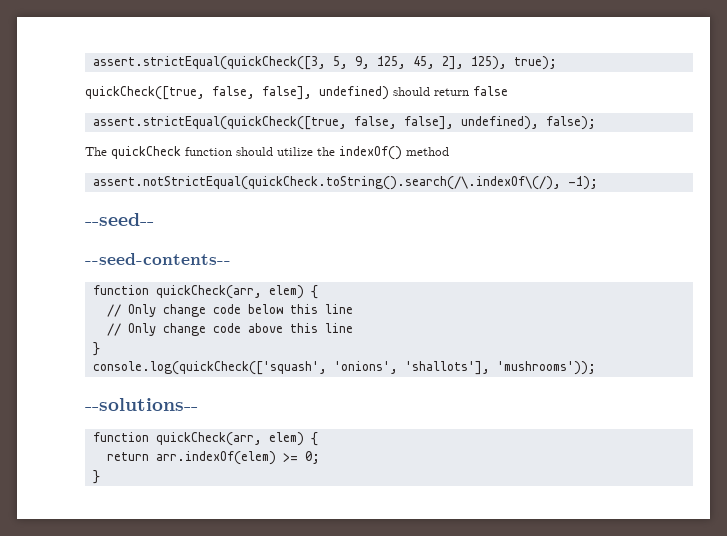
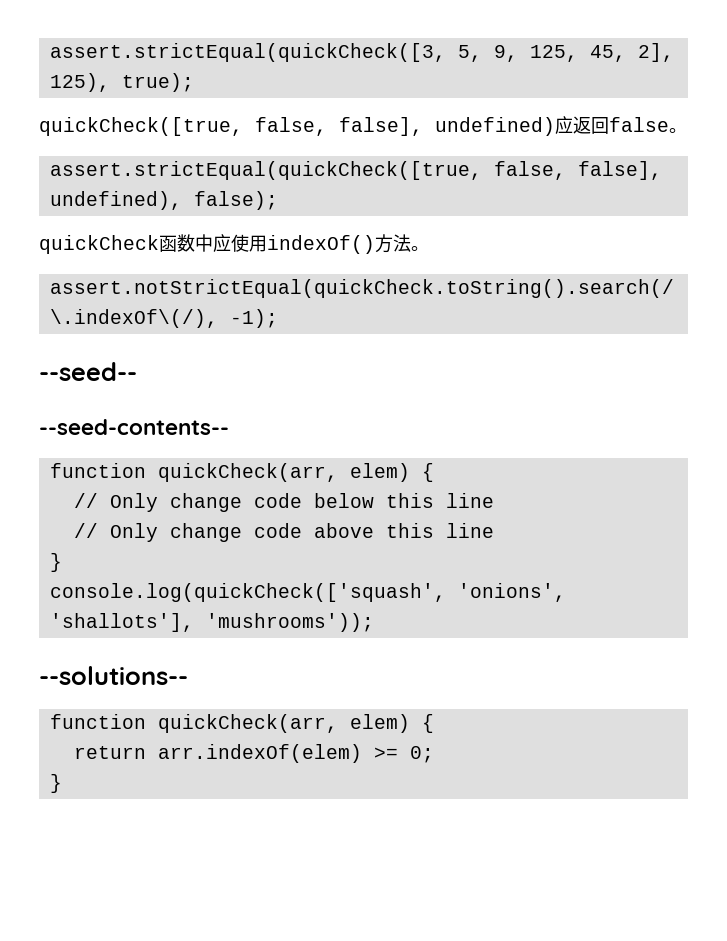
- quickCheck([true, false, false], undefined) should return false
+ quickCheck([true, false, false], undefined)应返回false。
- The quickCheck function should utilize the indexOf() method
+ quickCheck函数中应使用indexOf()方法。

